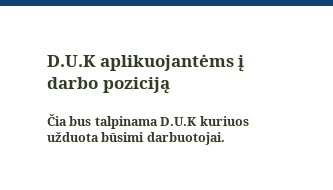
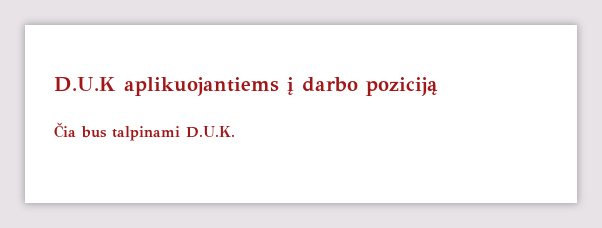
- D.U.K aplikuojantėms į darbo poziciją
+ D.U.K aplikuojantiems į darbo poziciją
- Čia bus talpinama D.U.K kuriuos užduota būsimi darbuotojai.
+ Čia bus talpinami D.U.K.

